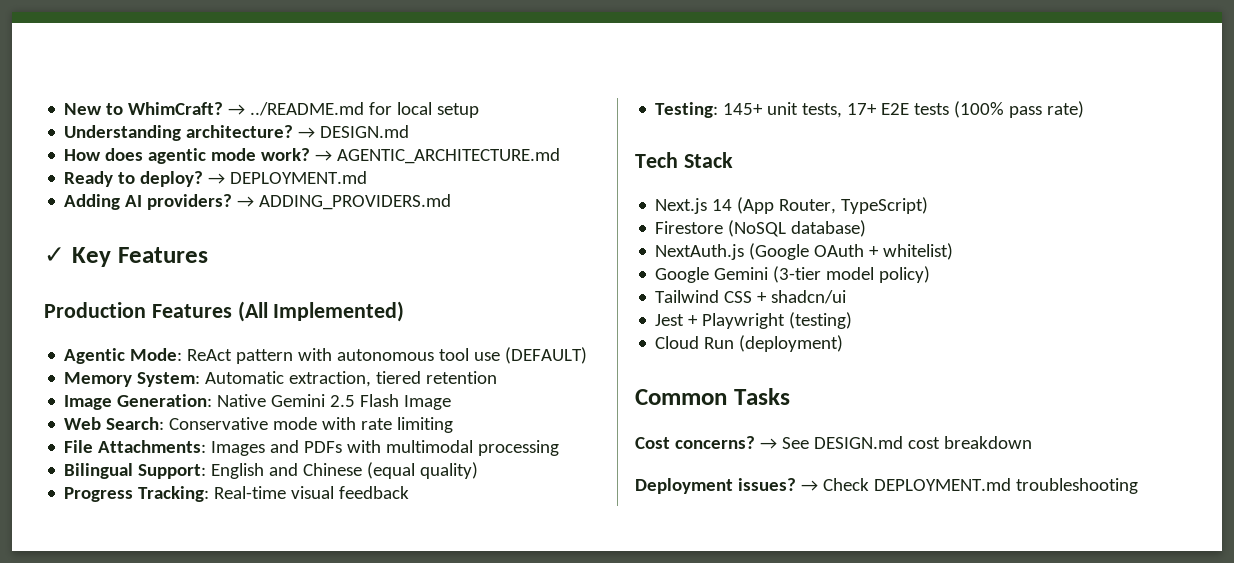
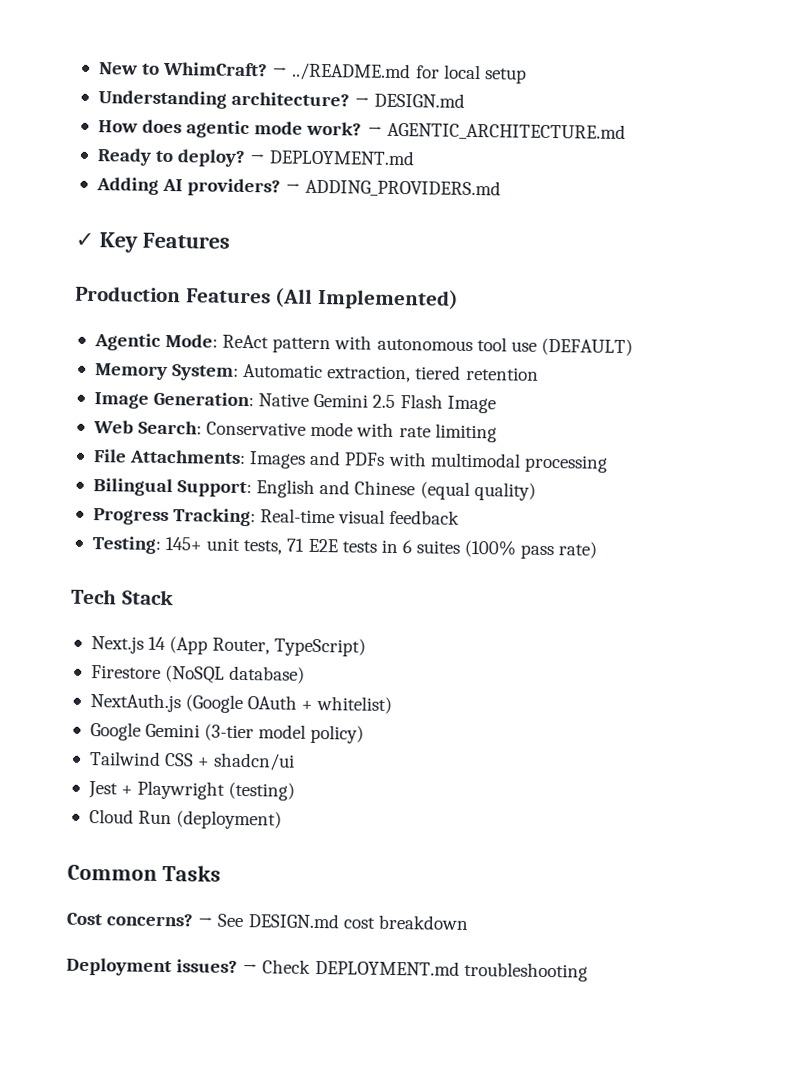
- Testing: 145+ unit tests, 17+ E2E tests (100% pass rate)
+ Testing: 145+ unit tests, 71 E2E tests in 6 suites (100% pass rate)

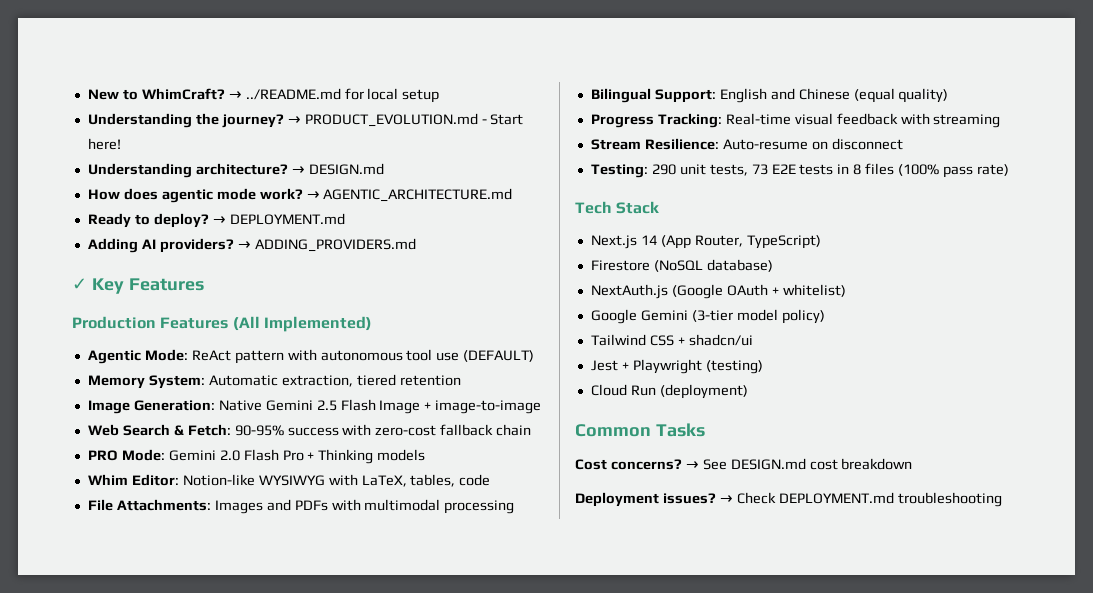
+ Understanding the journey? → PRODUCT_EVOLUTION.md - Start here!
- Image Generation: Native Gemini 2.5 Flash Image
+ Image Generation: Native Gemini 2.5 Flash Image + image-to-image
- Web Search: Conservative mode with rate limiting
+ Web Search & Fetch: 90-95% success with zero-cost fallback chain
+ PRO Mode: Gemini 2.0 Flash Pro + Thinking models
+ Whim Editor: Notion-like WYSIWYG with LaTeX, tables, code
- Progress Tracking: Real-time visual feedback
+ Progress Tracking: Real-time visual feedback with streaming
+ Stream Resilience: Auto-resume on disconnect
- Testing: 145+ unit tests, 71 E2E tests in 6 suites (100% pass rate)
+ Testing: 290 unit tests, 73 E2E tests in 8 files (100% pass rate)

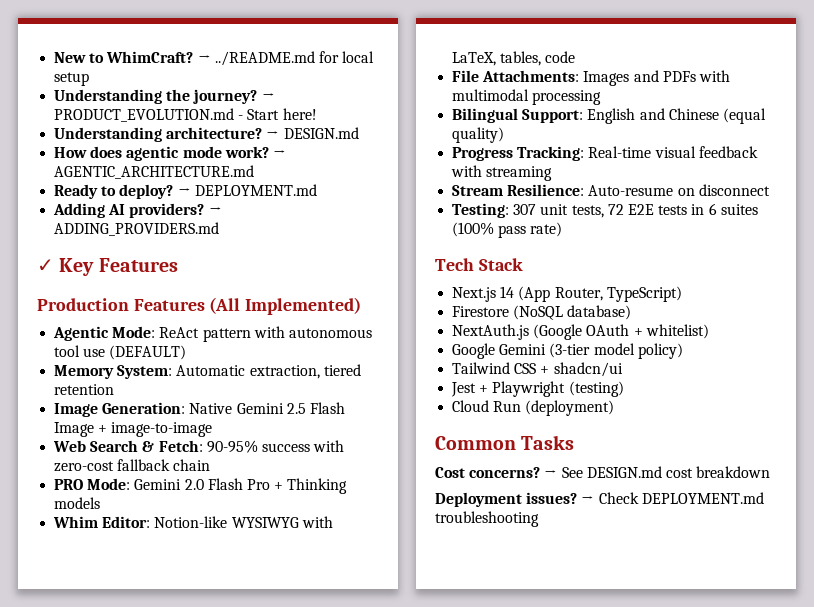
- Testing: 290 unit tests, 73 E2E tests in 8 files (100% pass rate)
+ Testing: 307 unit tests, 72 E2E tests in 6 suites (100% pass rate)

